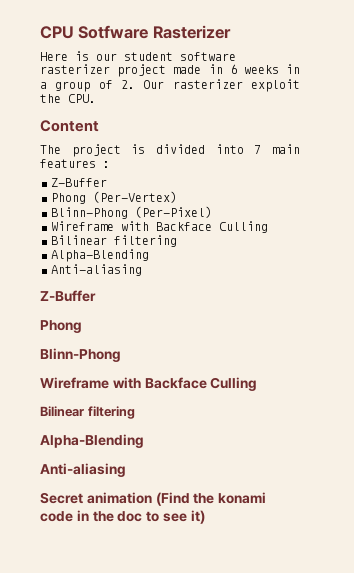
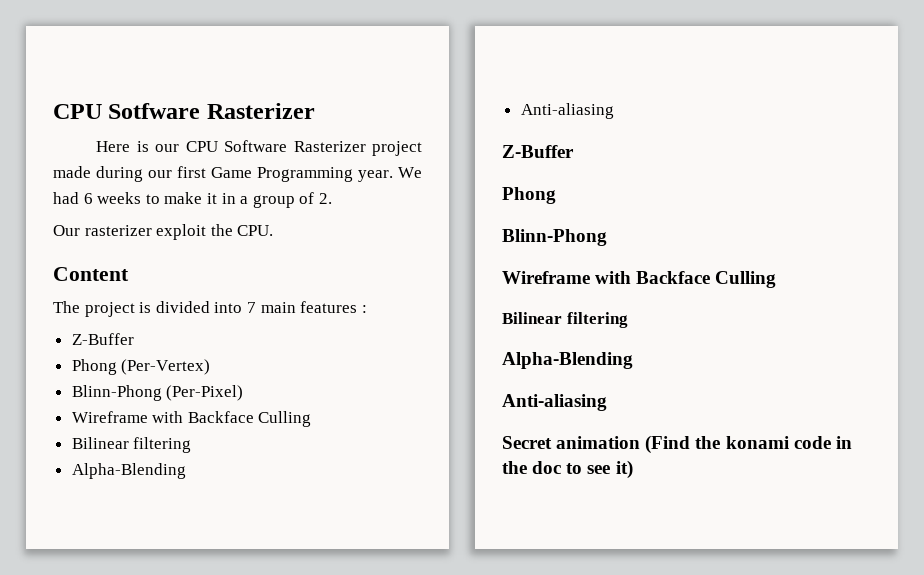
- Here is our student software rasterizer project made in 6 weeks in a group of 2. Our rasterizer exploit the CPU.
+ Here is our CPU Software Rasterizer project made during our first Game Programming year. We had 6 weeks to make it in a group of 2.
+ Our rasterizer exploit the CPU.

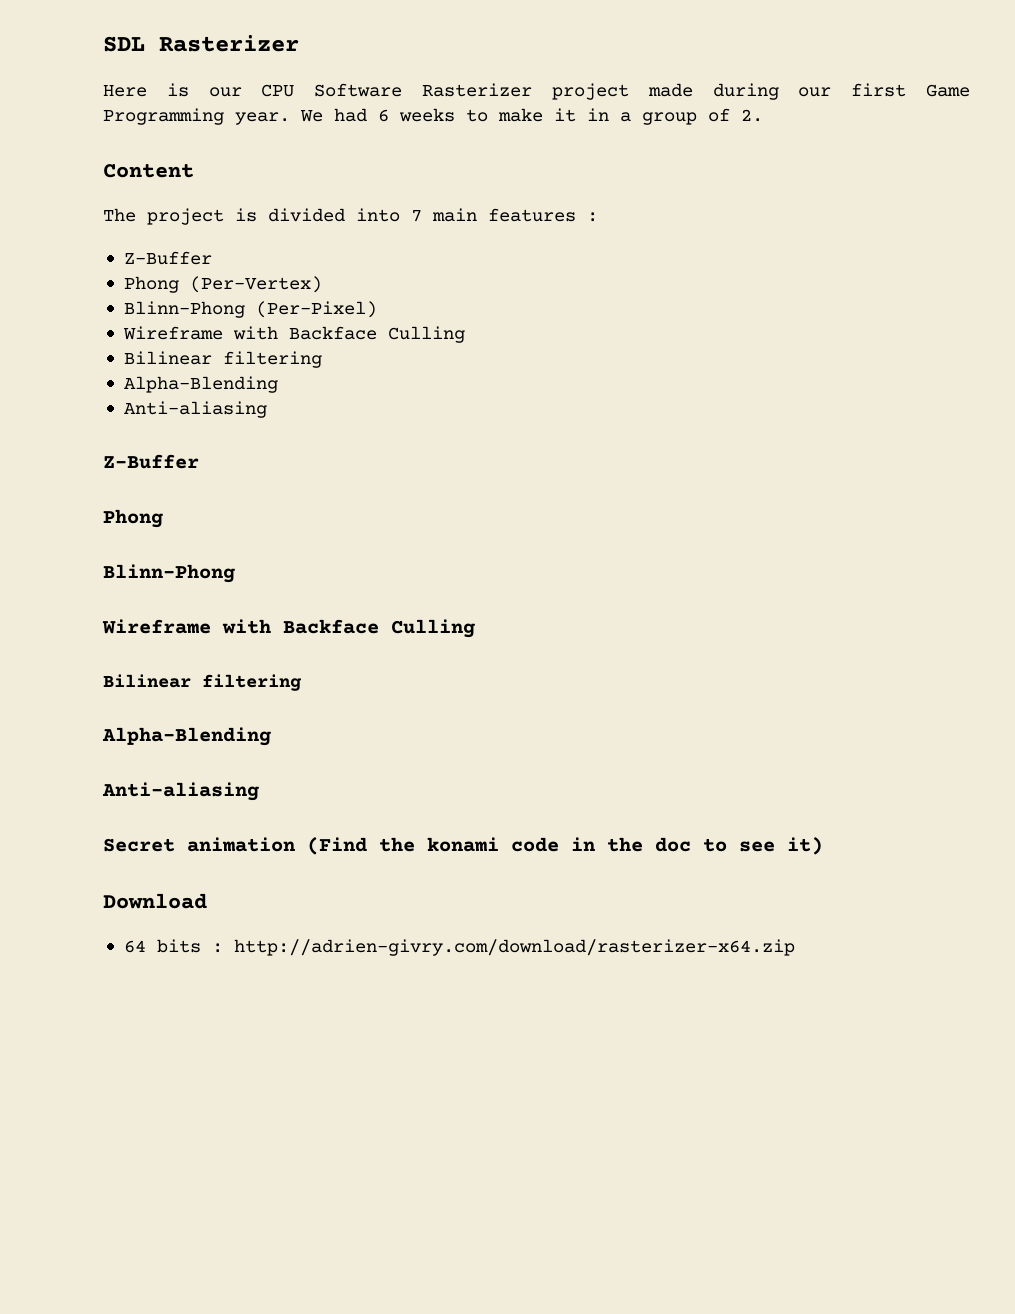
- CPU Sotfware Rasterizer
+ SDL Rasterizer
- Our rasterizer exploit the CPU.
+ Download
+ 64 bits : http://adrien-givry.com/download/rasterizer-x64.zip

